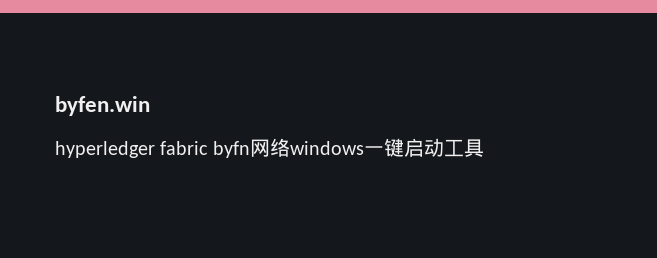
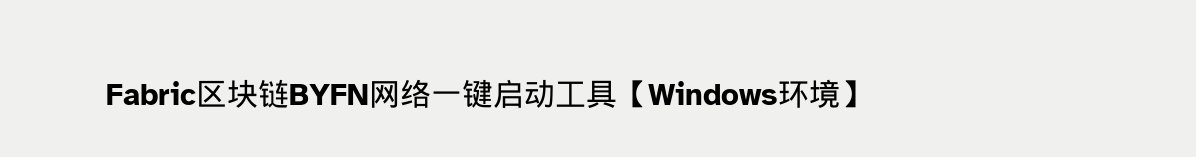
- byfen.win
- hyperledger fabric byfn网络windows一键启动工具
+ Fabric区块链BYFN网络一键启动工具【Windows环境】

